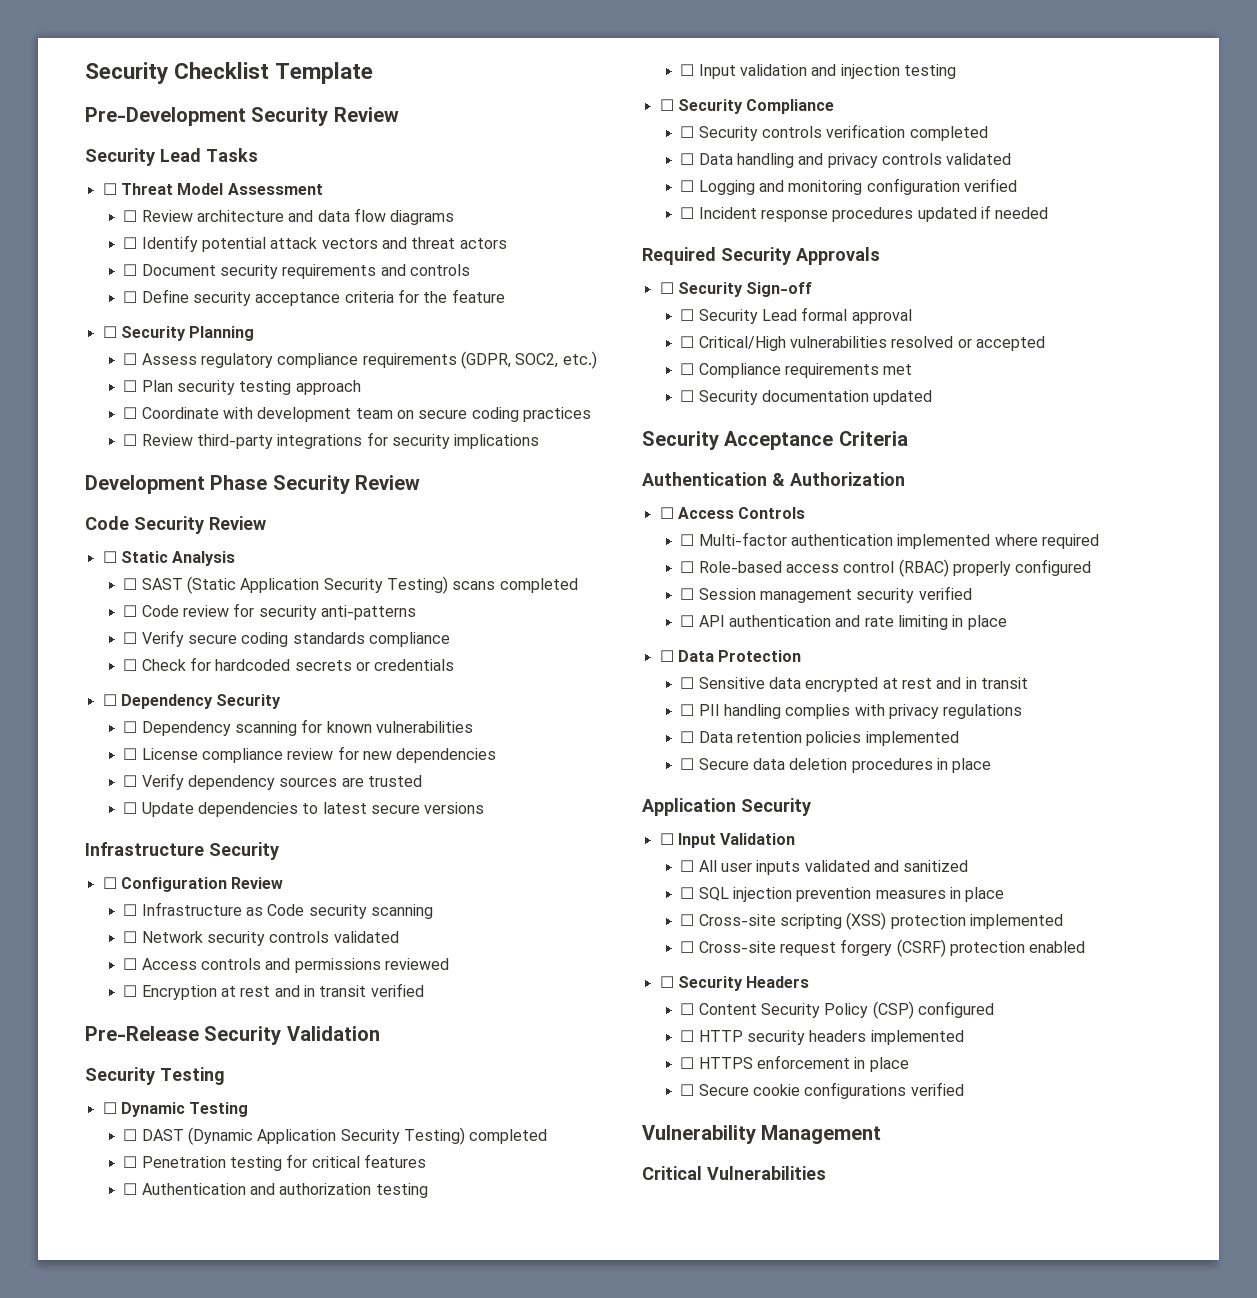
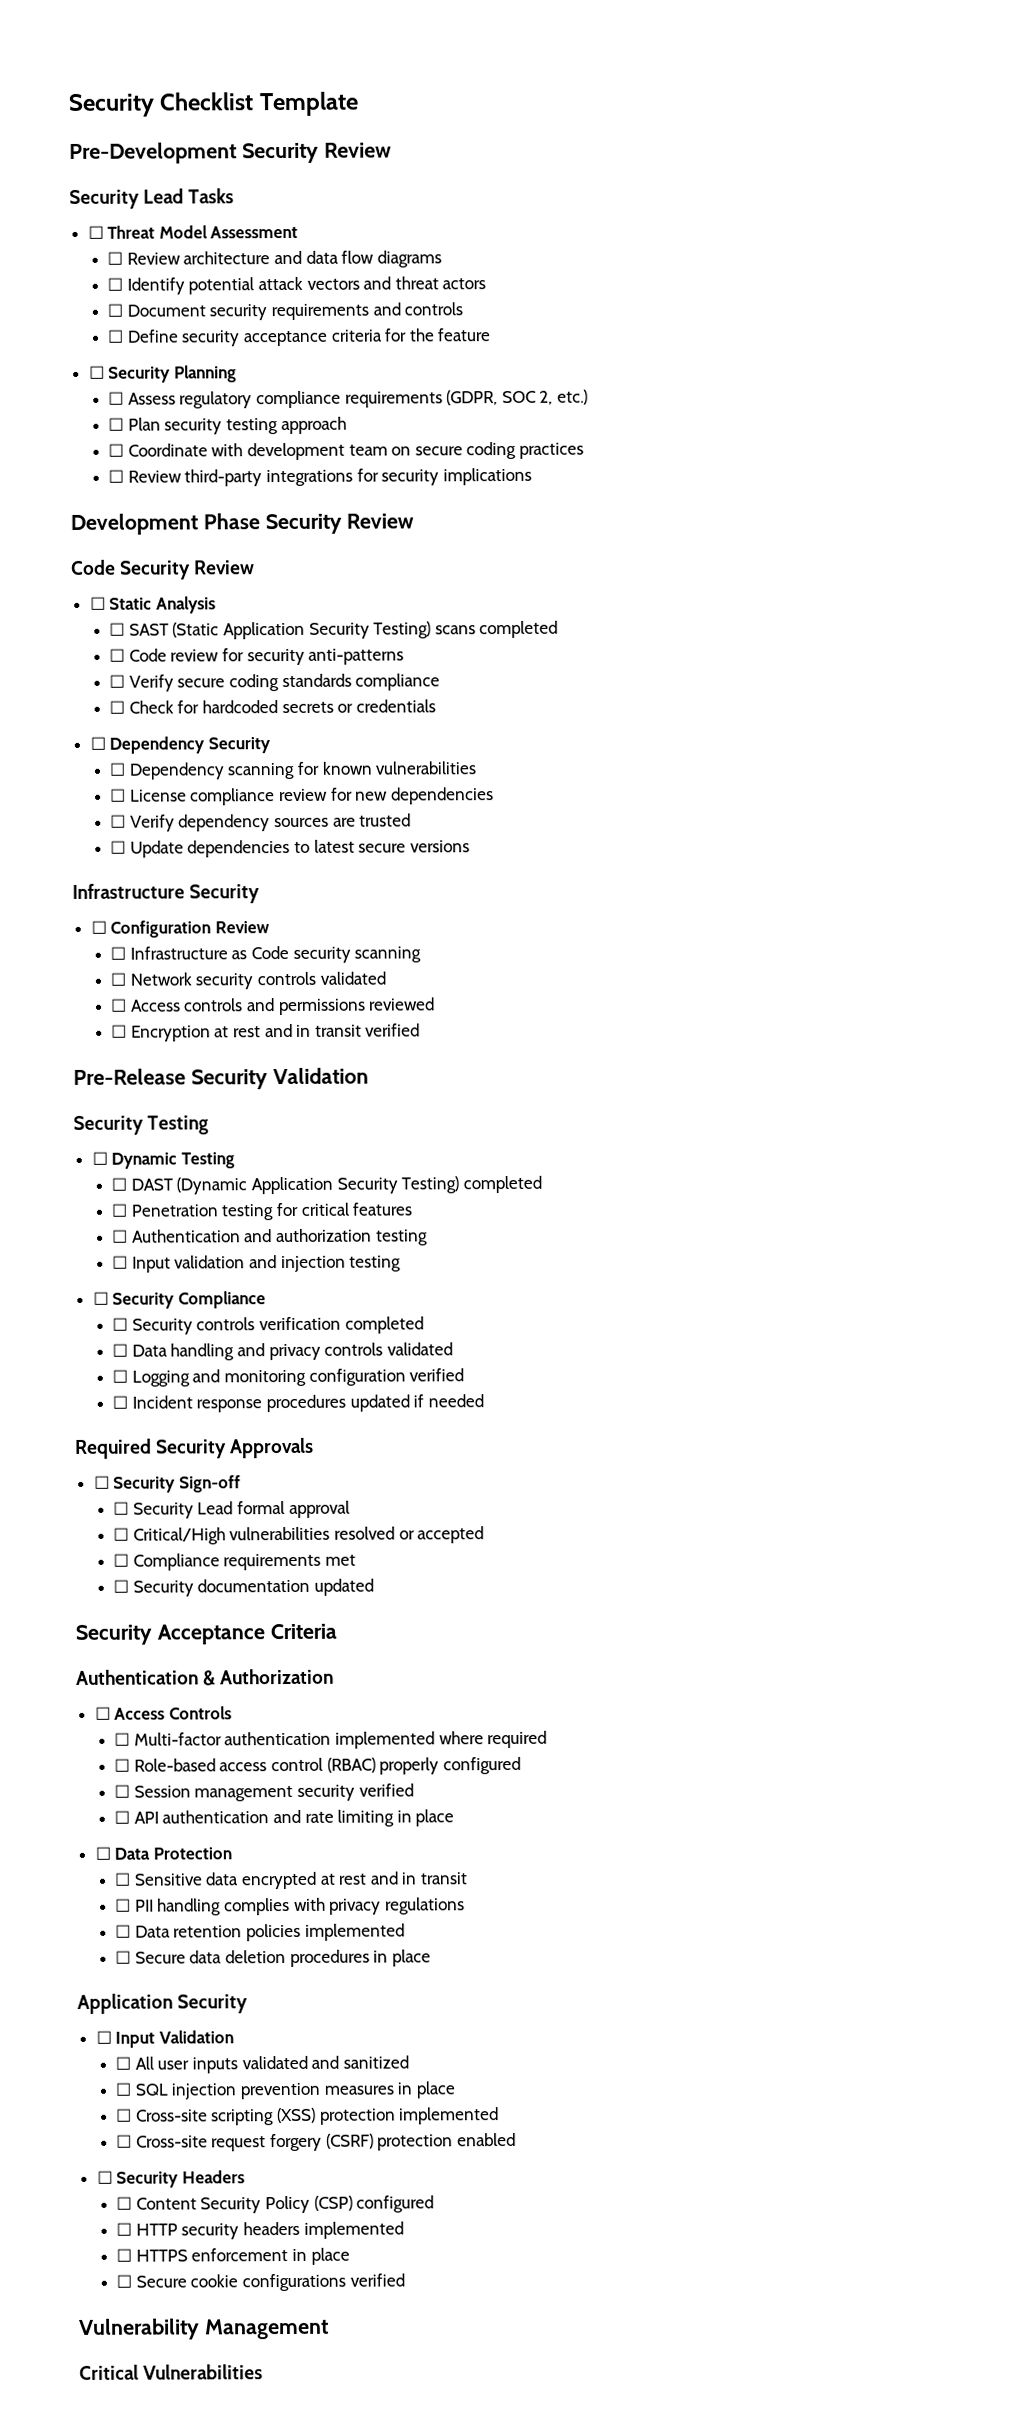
- ☐ Assess regulatory compliance requirements (GDPR, SOC2, etc.)
+ ☐ Assess regulatory compliance requirements (GDPR, SOC 2, etc.)

